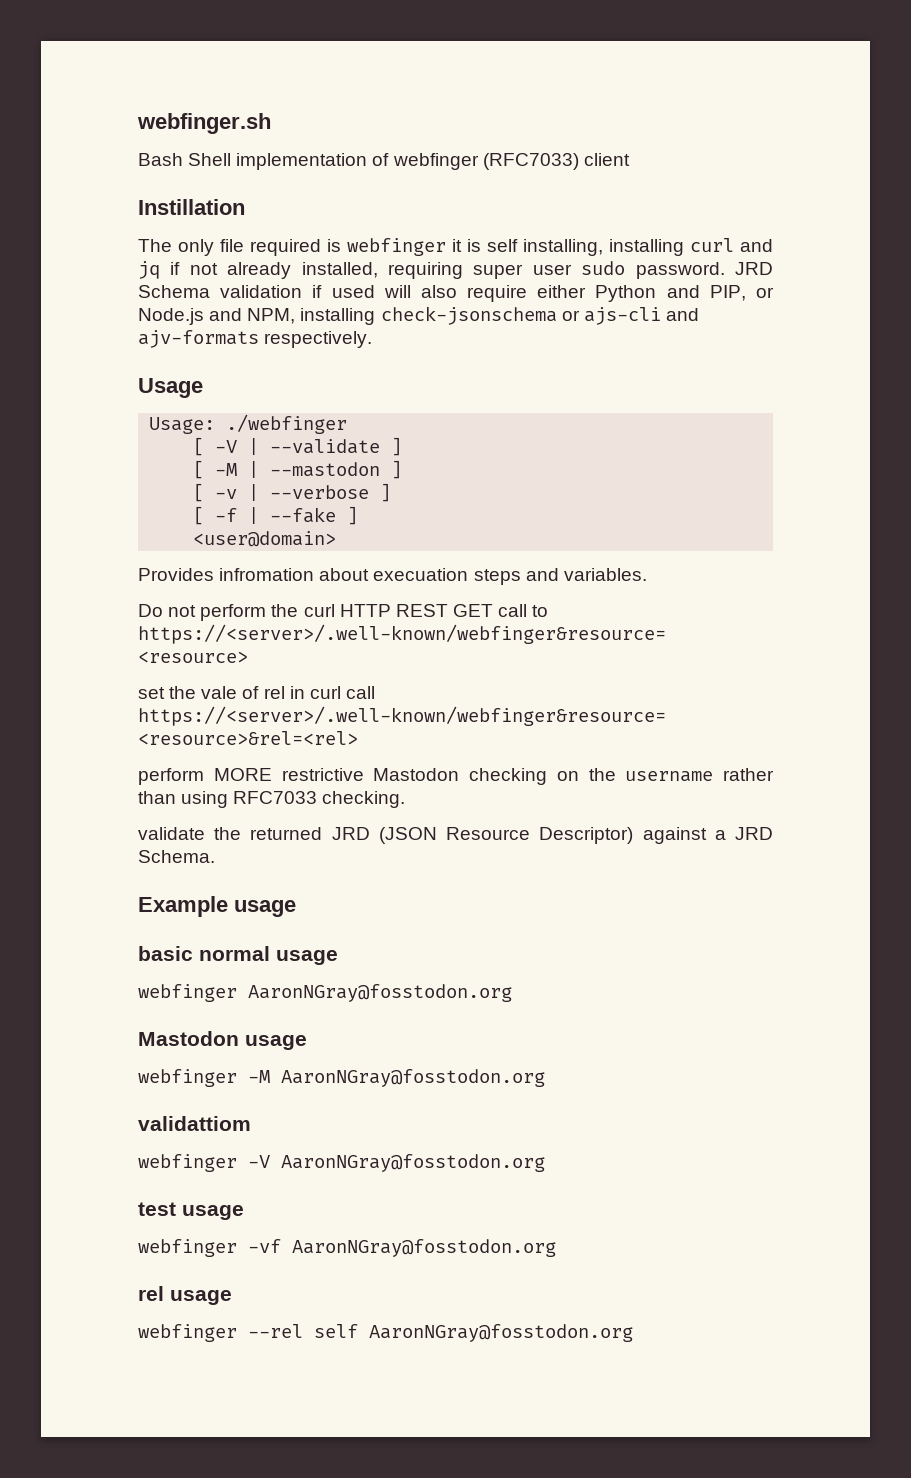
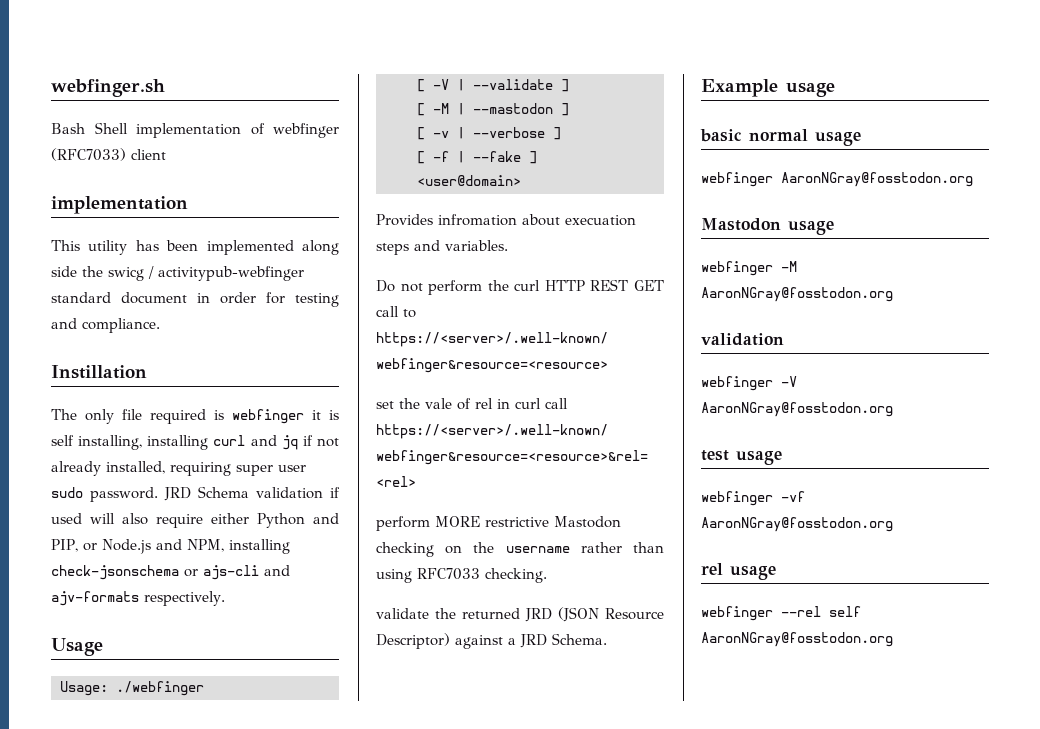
  Bash Shell implementation of webfinger (RFC7033) client
+ implementation
+ This utility has been implemented along side the swicg / activitypub-webfinger standard document in order for testing and compliance.
  webfinger -M AaronNGray@fosstodon.org
- validattiom
+ validation

